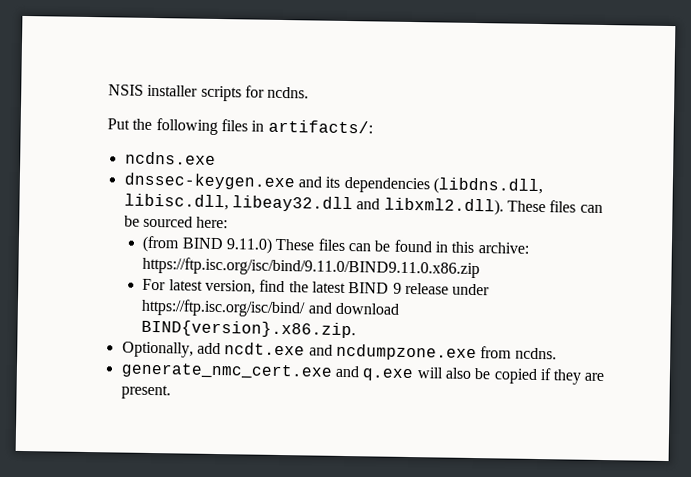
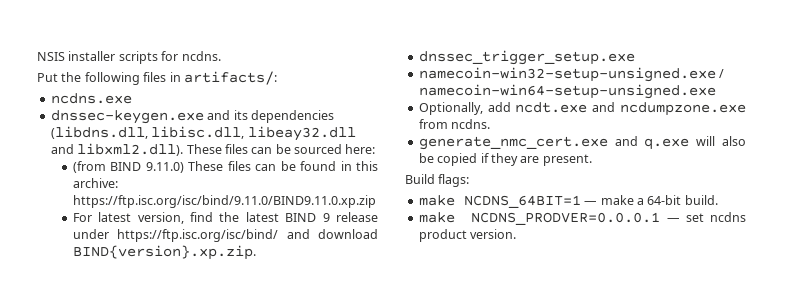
- (from BIND 9.11.0) These files can be found in this archive: https://ftp.isc.org/isc/bind/9.11.0/BIND9.11.0.x86.zip
+ (from BIND 9.11.0) These files can be found in this archive: https://ftp.isc.org/isc/bind/9.11.0/BIND9.11.0.xp.zip
- For latest version, find the latest BIND 9 release under https://ftp.isc.org/isc/bind/ and download BIND{version}.x86.zip.
+ For latest version, find the latest BIND 9 release under https://ftp.isc.org/isc/bind/ and download BIND{version}.xp.zip.
+ dnssec_trigger_setup.exe
+ namecoin-win32-setup-unsigned.exe / namecoin-win64-setup-unsigned.exe
+ Build flags:
+ make NCDNS_64BIT=1 — make a 64-bit build.
+ make NCDNS_PRODVER=0.0.0.1 — set ncdns product version.

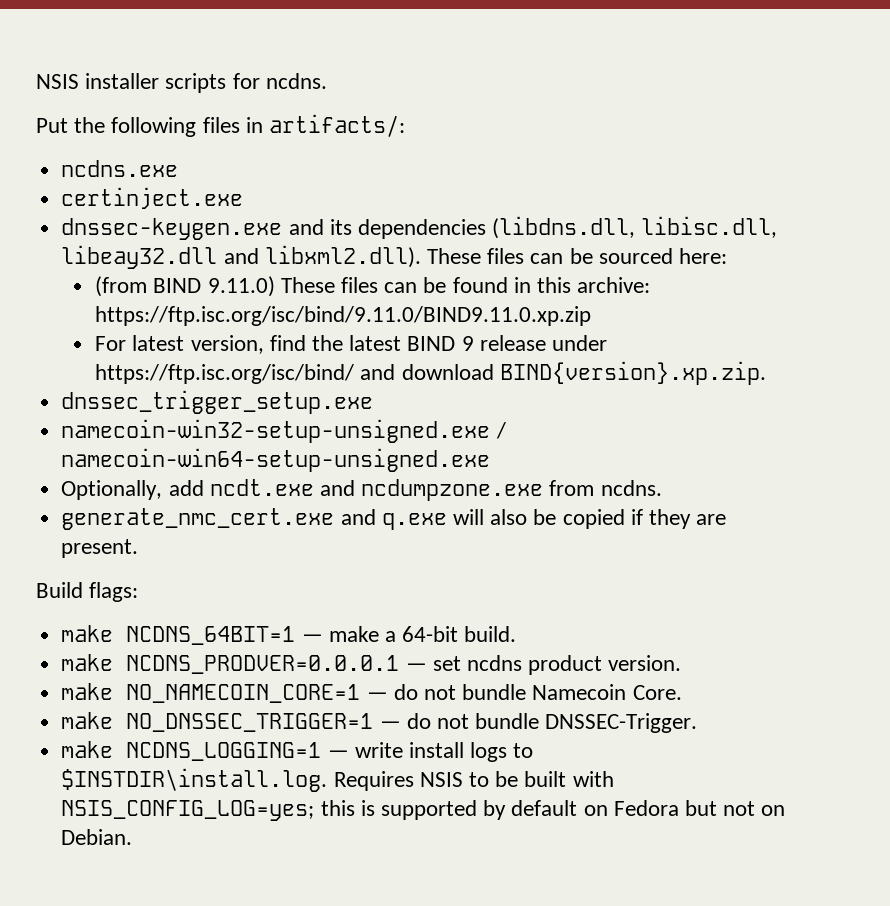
+ certinject.exe
+ make NO_NAMECOIN_CORE=1 — do not bundle Namecoin Core.
+ make NO_DNSSEC_TRIGGER=1 — do not bundle DNSSEC-Trigger.
+ make NCDNS_LOGGING=1 — write install logs to $INSTDIR\install.log. Requires NSIS to be built with NSIS_CONFIG_LOG=yes; this is supported by default on Fedora but not on Debian.

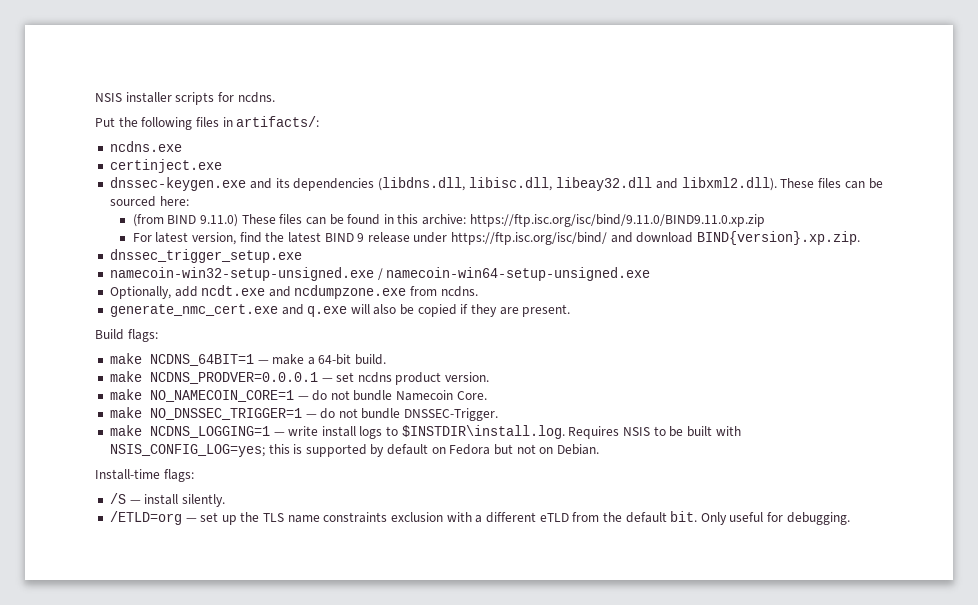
+ Install-time flags:
+ /S — install silently.
+ /ETLD=org — set up the TLS name constraints exclusion with a different eTLD from the default bit. Only useful for debugging.

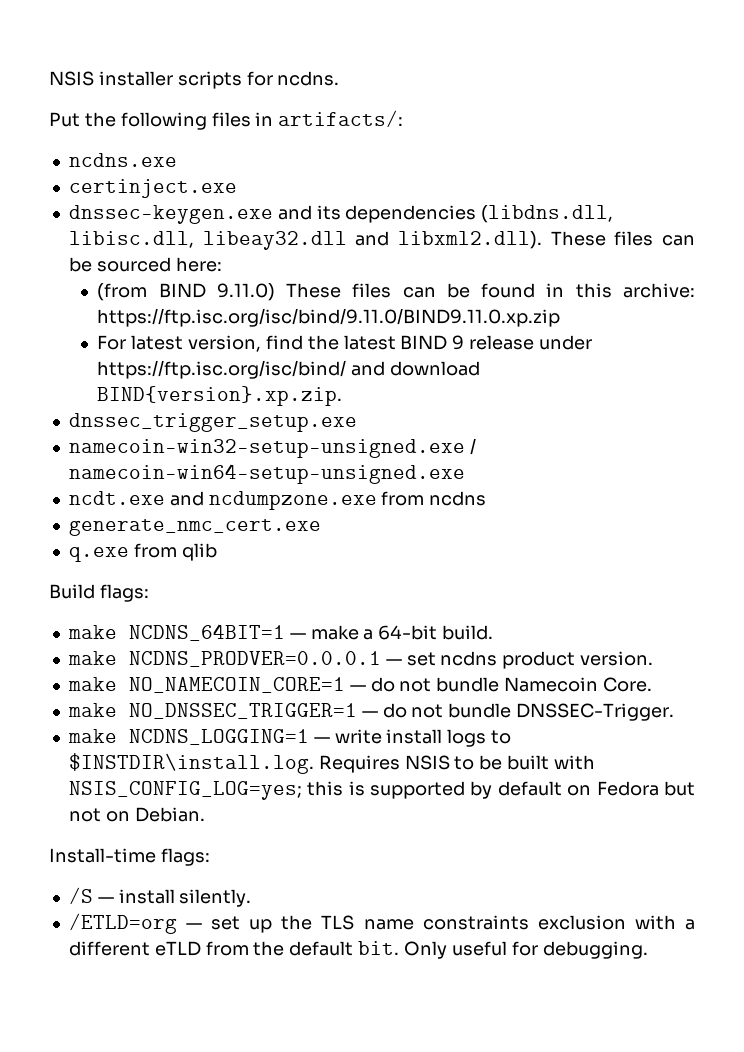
- Optionally, add ncdt.exe and ncdumpzone.exe from ncdns.
+ ncdt.exe and ncdumpzone.exe from ncdns
- generate_nmc_cert.exe and q.exe will also be copied if they are present.
+ generate_nmc_cert.exe
+ q.exe from qlib

